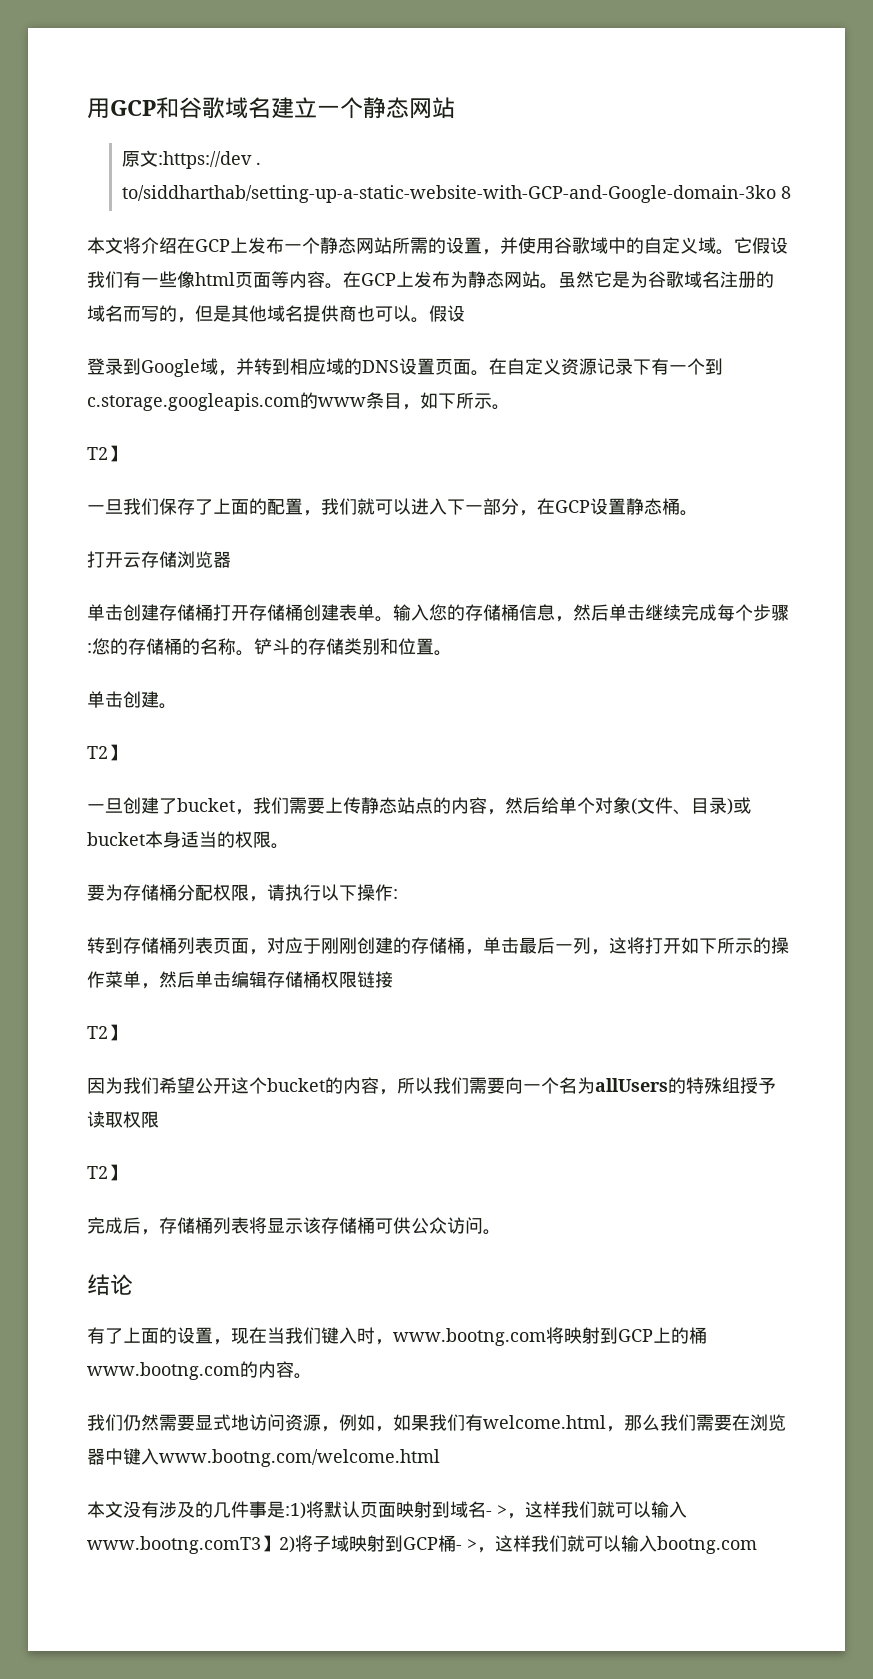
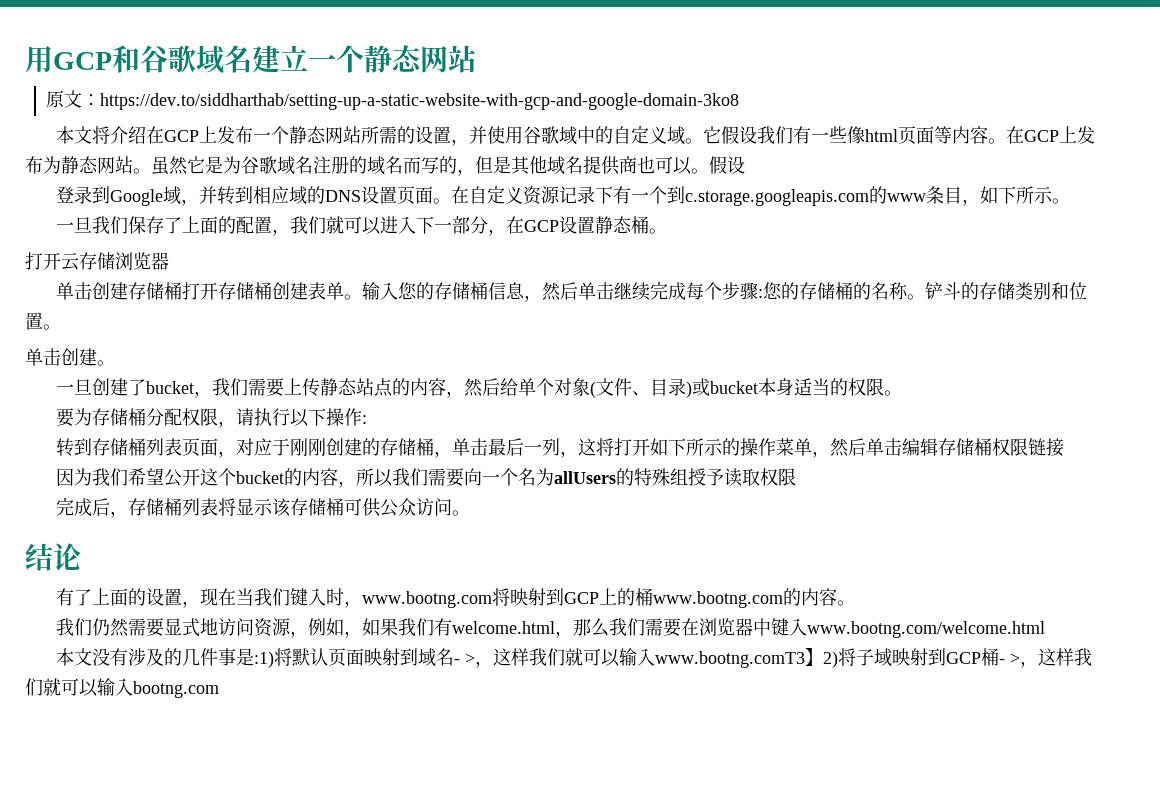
- 原文:https://dev . to/siddharthab/setting-up-a-static-website-with-GCP-and-Google-domain-3ko 8
+ 原文：https://dev.to/siddharthab/setting-up-a-static-website-with-gcp-and-google-domain-3ko8
  在自定义资源记录下有一个到c.storage.googleapis.com的www条目，如下所示。
- T2】
  单击创建。
- T2】
  转到存储桶列表页面，对应于刚刚创建的存储桶，单击最后一列，这将打开如下所示的操作菜单，然后单击编辑存储桶权限链接
- T2】
  因为我们希望公开这个bucket的内容，所以我们需要向一个名为allUsers的特殊组授予读取权限
- T2】

